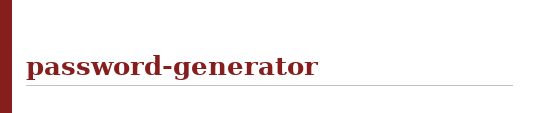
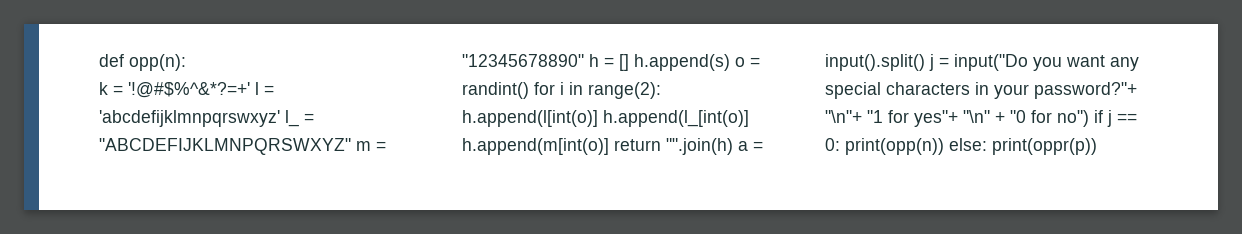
- password-generator
+ def opp(n):
+ k = '!@#$%^&*?=+' l = 'abcdefijklmnpqrswxyz' l_ = "ABCDEFIJKLMNPQRSWXYZ" m = "12345678890" h = [] h.append(s) o = randint() for i in range(2): h.append(l[int(o)] h.append(l_[int(o)] h.append(m[int(o)] return "".join(h) a = input().split() j = input("Do you want any special characters in your password?"+ "\n"+ "1 for yes"+ "\n" + "0 for no") if j == 0: print(opp(n)) else: print(oppr(p))

